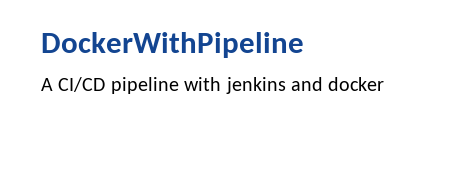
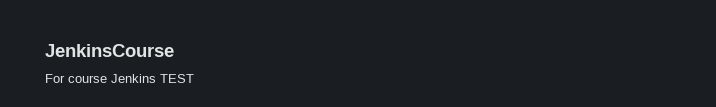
- DockerWithPipeline
- A CI/CD pipeline with jenkins and docker
+ JenkinsCourse
+ For course Jenkins TEST

